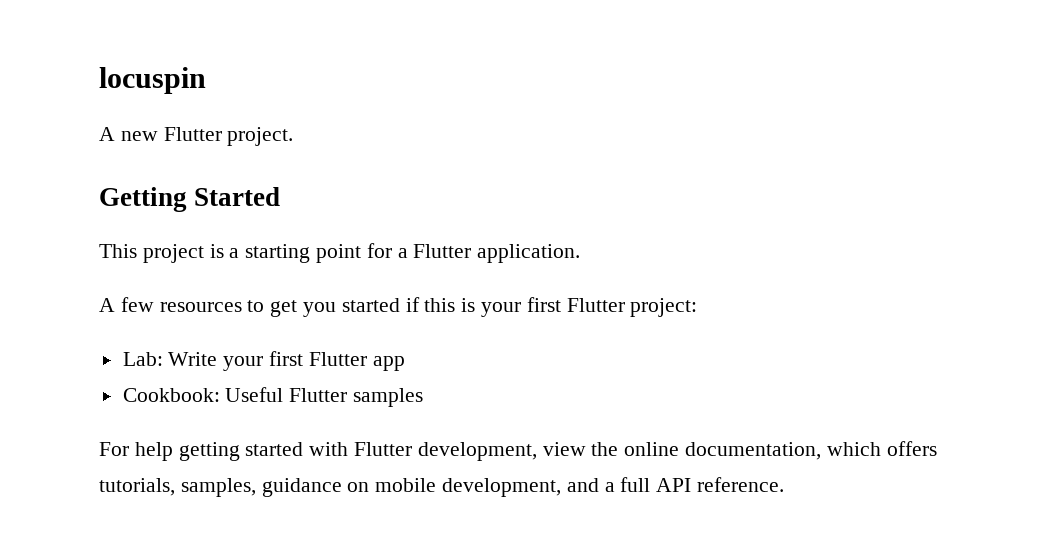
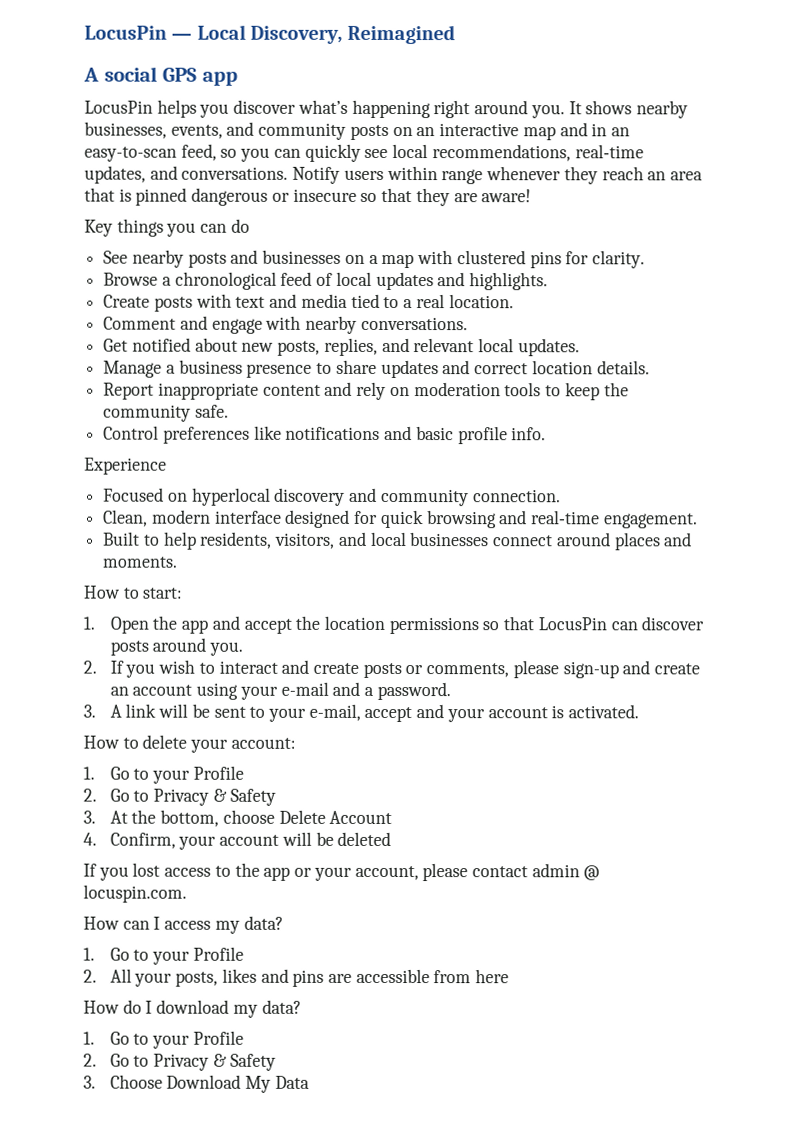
- locuspin
- A new Flutter project.
- Getting Started
- This project is a starting point for a Flutter application.
- A few resources to get you started if this is your first Flutter project:
- Lab: Write your first Flutter app
- Cookbook: Useful Flutter samples
- For help getting started with Flutter development, view the online documentation, which offers tutorials, samples, guidance on mobile development, and a full API reference.
+ LocusPin — Local Discovery, Reimagined
+ A social GPS app
+ LocusPin helps you discover what’s happening right around you. It shows nearby businesses, events, and community posts on an interactive map and in an easy-to-scan feed, so you can quickly see local recommendations, real‑time updates, and conversations. Notify users within range whenever they reach an area that is pinned dangerous or insecure so that they are aware!
+ Key things you can do
+ See nearby posts and businesses on a map with clustered pins for clarity.
+ Browse a chronological feed of local updates and highlights.
+ Create posts with text and media tied to a real location.
+ Comment and engage with nearby conversations.
+ Get notified about new posts, replies, and relevant local updates.
+ Manage a business presence to share updates and correct location details.
+ Report inappropriate content and rely on moderation tools to keep the community safe.
+ Control preferences like notifications and basic profile info.
+ Experience
+ Focused on hyperlocal discovery and community connection.
+ Clean, modern interface designed for quick browsing and real‑time engagement.
+ Built to help residents, visitors, and local businesses connect around places and moments.
+ How to start:
+ 1. Open the app and accept the location permissions so that LocusPin can discover posts around you.
+ 2. If you wish to interact and create posts or comments, please sign-up and create an account using your e-mail and a password.
+ 3. A link will be sent to your e-mail, accept and your account is activated.
+ How to delete your account:
+ 1. Go to your Profile
+ 2. Go to Privacy & Safety
+ 3. At the bottom, choose Delete Account
+ 4. Confirm, your account will be deleted
+ If you lost access to the app or your account, please contact admin @ locuspin.com.
+ How can I access my data?
+ 1. Go to your Profile
+ 2. All your posts, likes and pins are accessible from here
+ How do I download my data?
+ 1. Go to your Profile
+ 2. Go to Privacy & Safety
+ 3. Choose Download My Data

